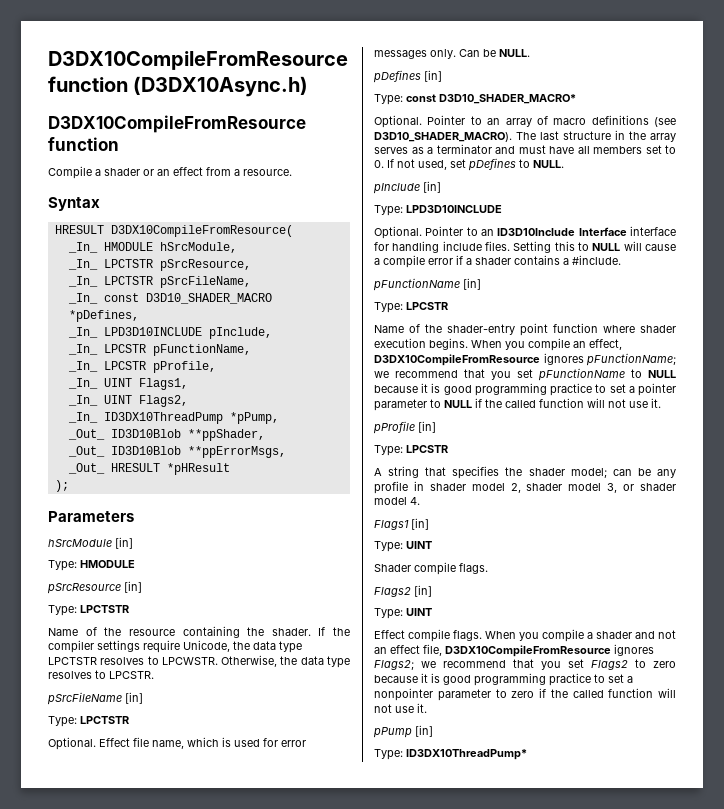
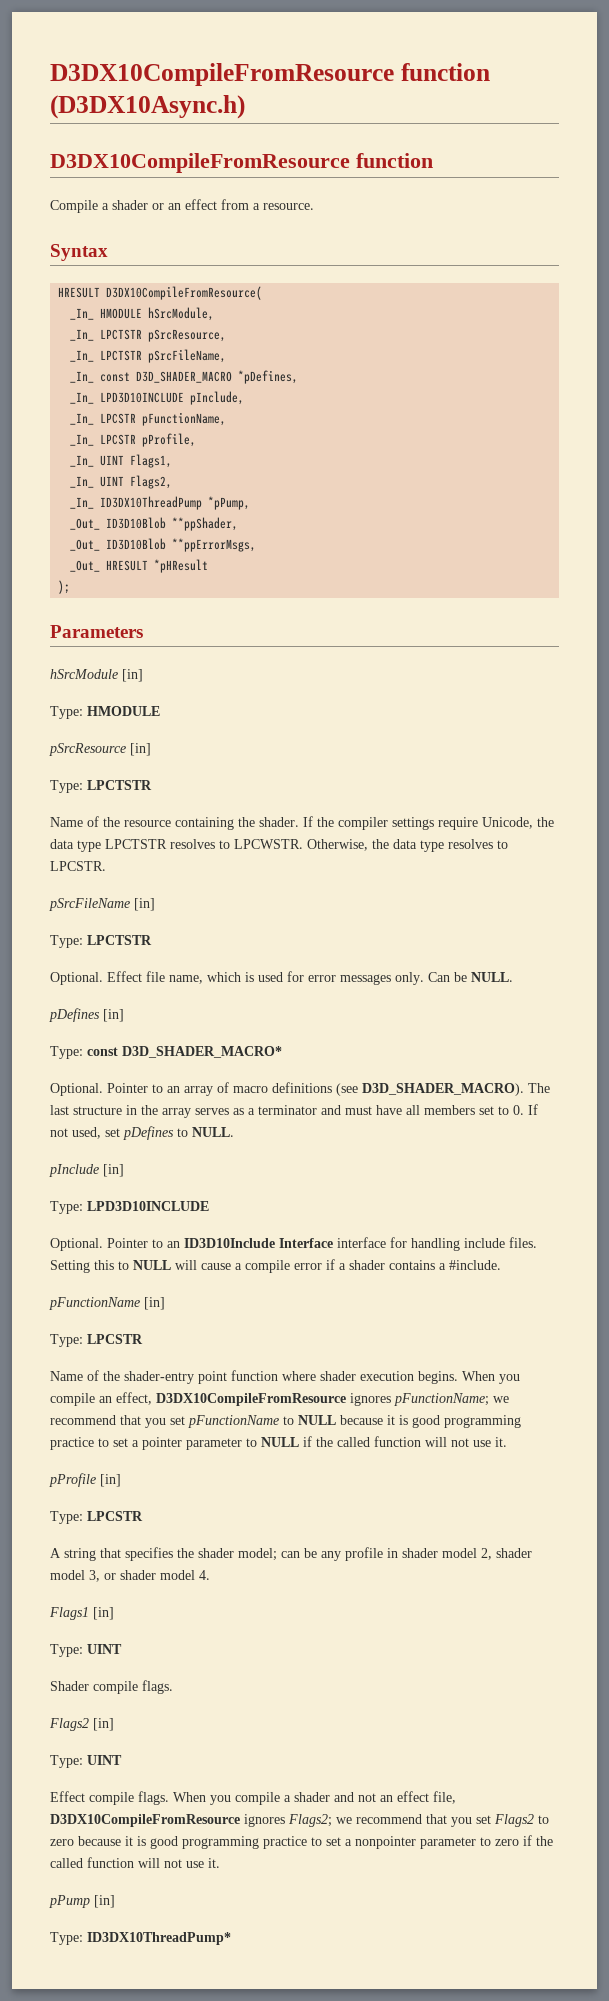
- _In_ const D3D10_SHADER_MACRO *pDefines,
+ _In_ const D3D_SHADER_MACRO *pDefines,
- Type: const D3D10_SHADER_MACRO*
+ Type: const D3D_SHADER_MACRO*
- Pointer to an array of macro definitions (see D3D10_SHADER_MACRO).
+ Pointer to an array of macro definitions (see D3D_SHADER_MACRO).

